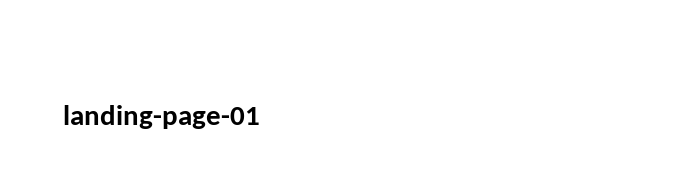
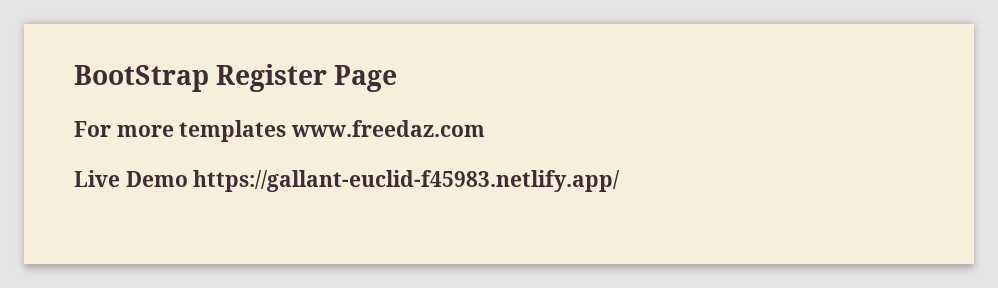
- landing-page-01
+ BootStrap Register Page
+ For more templates www.freedaz.com
+ Live Demo https://gallant-euclid-f45983.netlify.app/

